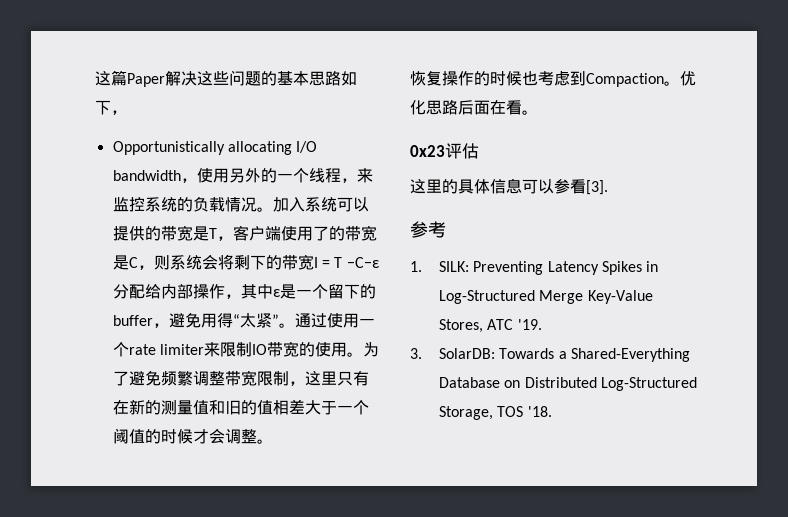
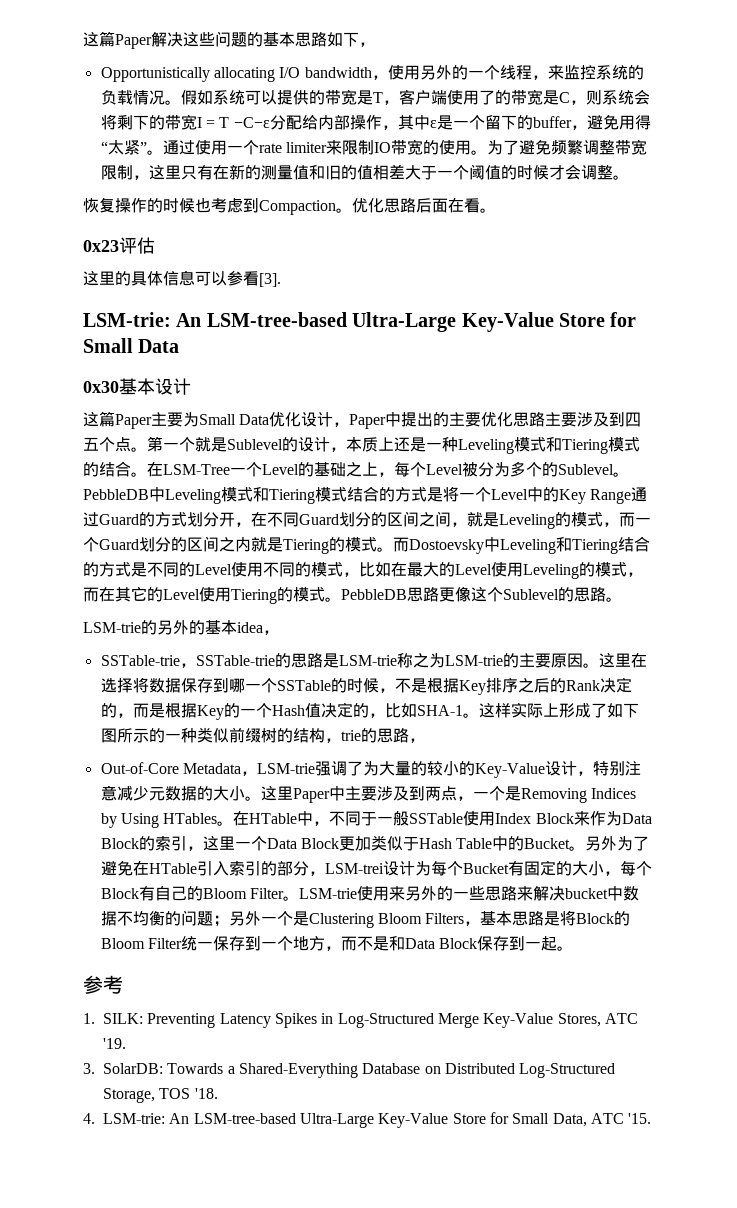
- 加入系统可以提供的带宽是T，客户端使用了的带宽是C，则系统会将剩下的带宽I = T −C−ε分配给内部操作，其中ε是一个留下的buffer，避免用得“太紧”。
+ 假如系统可以提供的带宽是T，客户端使用了的带宽是C，则系统会将剩下的带宽I = T −C−ε分配给内部操作，其中ε是一个留下的buffer，避免用得“太紧”。
+ LSM-trie: An LSM-tree-based Ultra-Large Key-Value Store for Small Data
+ 0x30基本设计
+ 这篇Paper主要为Small Data优化设计，Paper中提出的主要优化思路主要涉及到四五个点。第一个就是Sublevel的设计，本质上还是一种Leveling模式和Tiering模式的结合。在LSM-Tree一个Level的基础之上，每个Level被分为多个的Sublevel。PebbleDB中Leveling模式和Tiering模式结合的方式是将一个Level中的Key Range通过Guard的方式划分开，在不同Guard划分的区间之间，就是Leveling的模式，而一个Guard划分的区间之内就是Tiering的模式。而Dostoevsky中Leveling和Tiering结合的方式是不同的Level使用不同的模式，比如在最大的Level使用Leveling的模式，而在其它的Level使用Tiering的模式。PebbleDB思路更像这个Sublevel的思路。
+ LSM-trie的另外的基本idea，
+ SSTable-trie，SSTable-trie的思路是LSM-trie称之为LSM-trie的主要原因。这里在选择将数据保存到哪一个SSTable的时候，不是根据Key排序之后的Rank决定的，而是根据Key的一个Hash值决定的，比如SHA-1。这样实际上形成了如下图所示的一种类似前缀树的结构，trie的思路，
+ Out-of-Core Metadata，LSM-trie强调了为大量的较小的Key-Value设计，特别注意减少元数据的大小。这里Paper中主要涉及到两点，一个是Removing Indices by Using HTables。在HTable中，不同于一般SSTable使用Index Block来作为Data Block的索引，这里一个Data Block更加类似于Hash Table中的Bucket。另外为了避免在HTable引入索引的部分，LSM-trei设计为每个Bucket有固定的大小，每个Block有自己的Bloom Filter。LSM-trie使用来另外的一些思路来解决bucket中数据不均衡的问题；另外一个是Clustering Bloom Filters，基本思路是将Block的Bloom Filter统一保存到一个地方，而不是和Data Block保存到一起。
+ 4. LSM-trie: An LSM-tree-based Ultra-Large Key-Value Store for Small Data, ATC '15.

